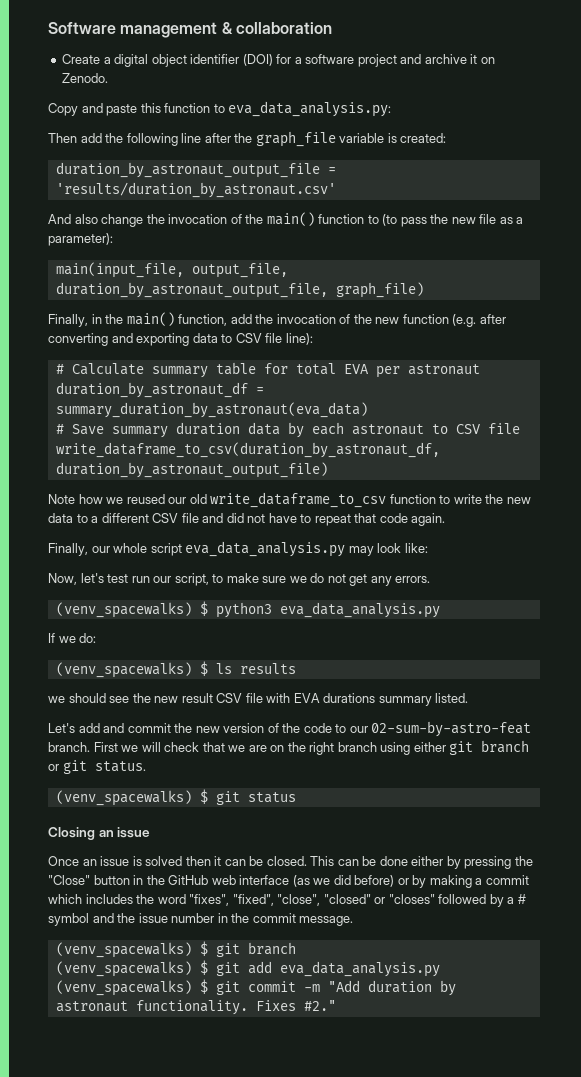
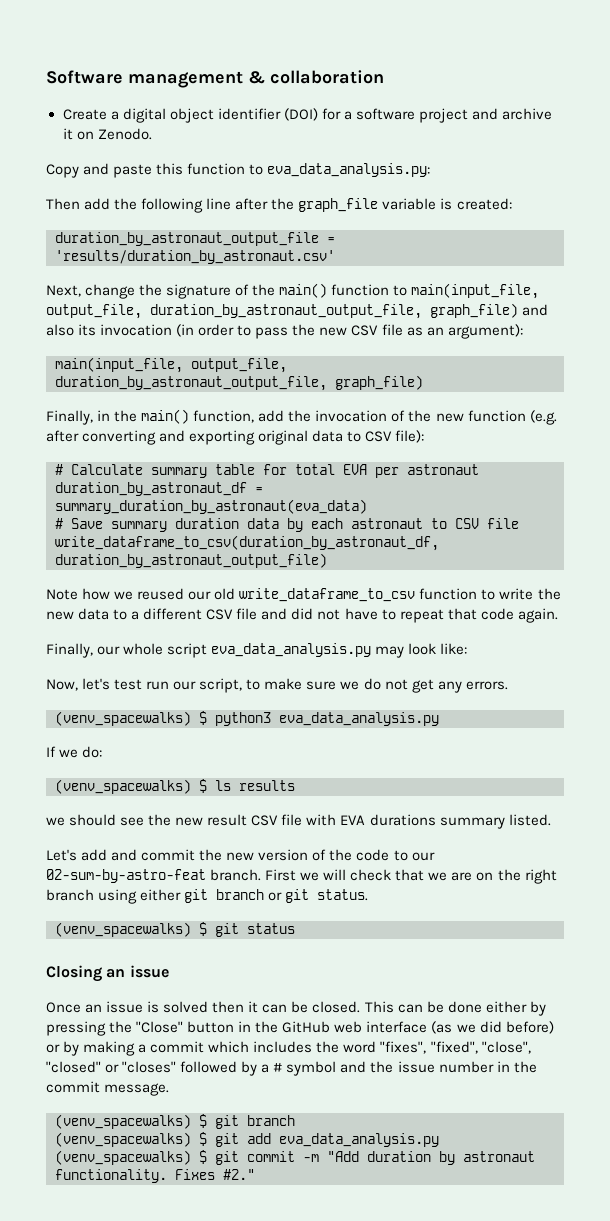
- And also change the invocation of the main() function to (to pass the new file as a parameter):
+ Next, change the signature of the main() function to main(input_file, output_file, duration_by_astronaut_output_file, graph_file) and also its invocation (in order to pass the new CSV file as an argument):
- Finally, in the main() function, add the invocation of the new function (e.g. after converting and exporting data to CSV file line):
+ Finally, in the main() function, add the invocation of the new function (e.g. after converting and exporting original data to CSV file):

